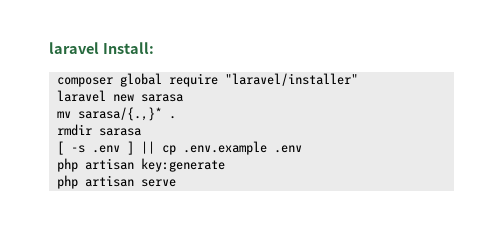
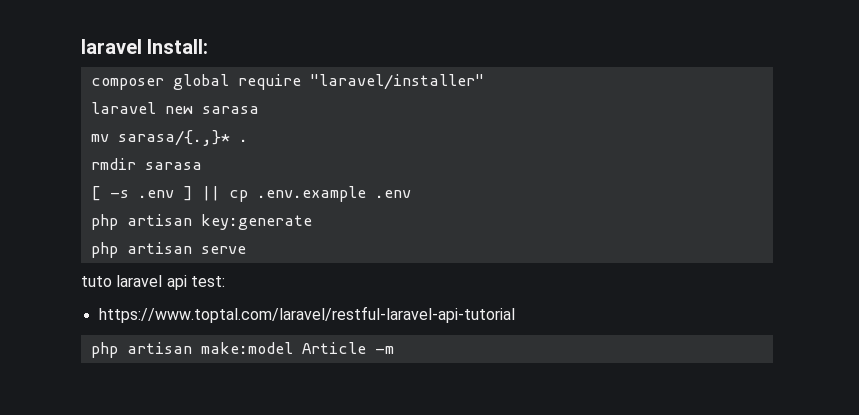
+ tuto laravel api test:
+ https://www.toptal.com/laravel/restful-laravel-api-tutorial
+ php artisan make:model Article -m

